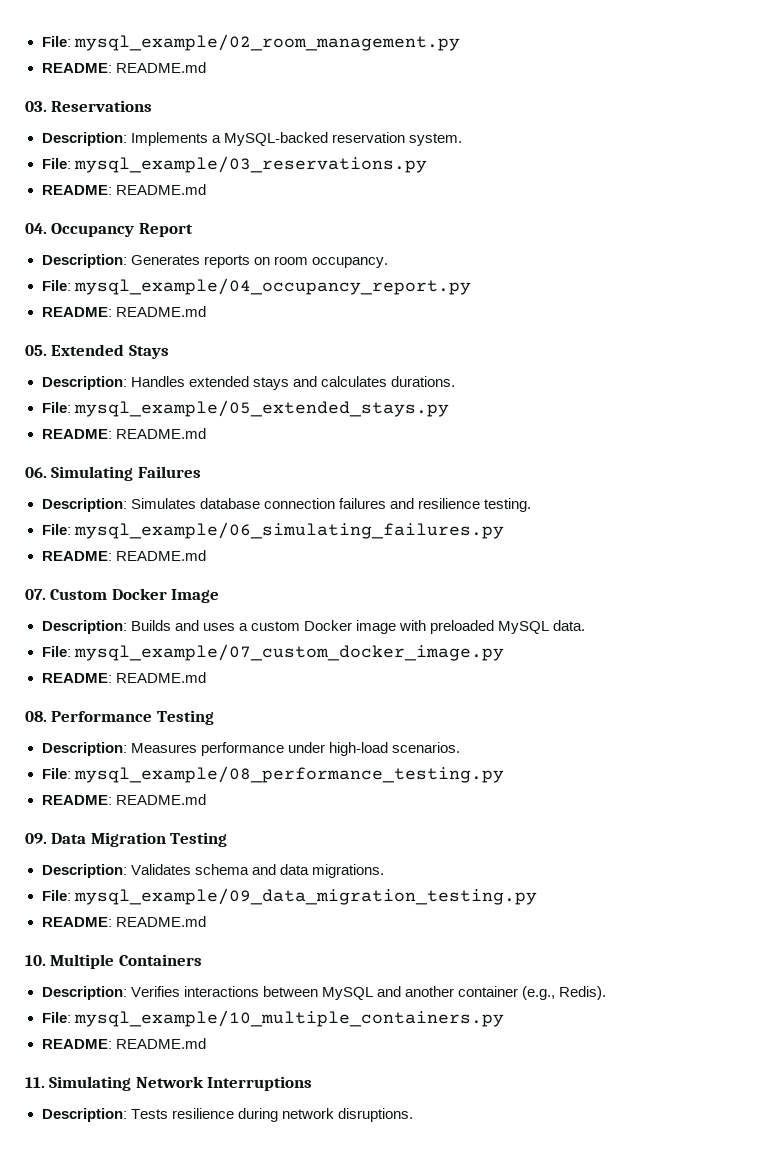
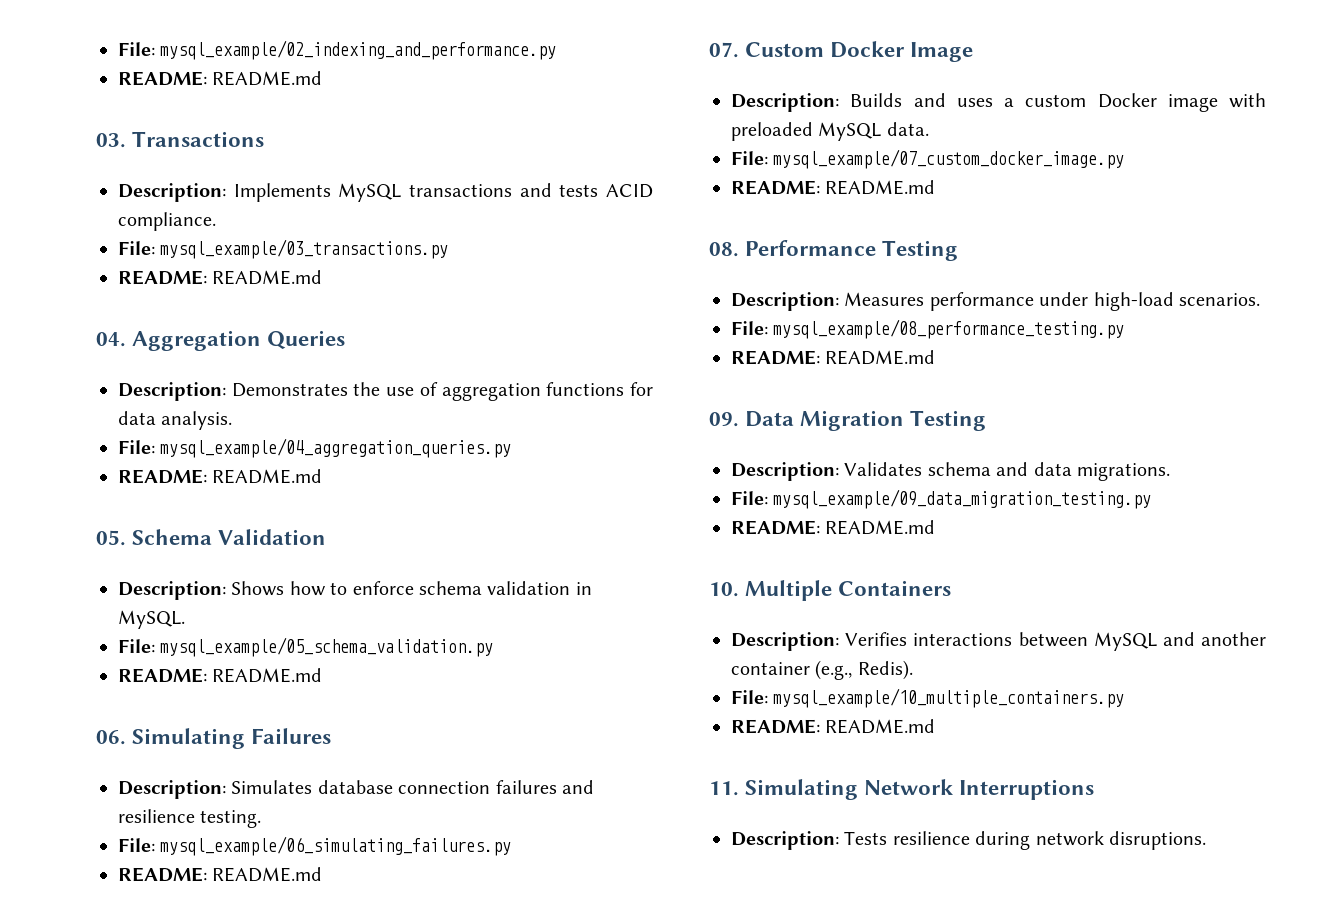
- File: mysql_example/02_room_management.py
+ File: mysql_example/02_indexing_and_performance.py
- 03. Reservations
+ 03. Transactions
- Description: Implements a MySQL-backed reservation system.
- File: mysql_example/03_reservations.py
+ Description: Implements MySQL transactions and tests ACID compliance.
+ File: mysql_example/03_transactions.py
- 04. Occupancy Report
- Description: Generates reports on room occupancy.
- File: mysql_example/04_occupancy_report.py
+ 04. Aggregation Queries
+ Description: Demonstrates the use of aggregation functions for data analysis.
+ File: mysql_example/04_aggregation_queries.py
- 05. Extended Stays
- Description: Handles extended stays and calculates durations.
- File: mysql_example/05_extended_stays.py
+ 05. Schema Validation
+ Description: Shows how to enforce schema validation in MySQL.
+ File: mysql_example/05_schema_validation.py

